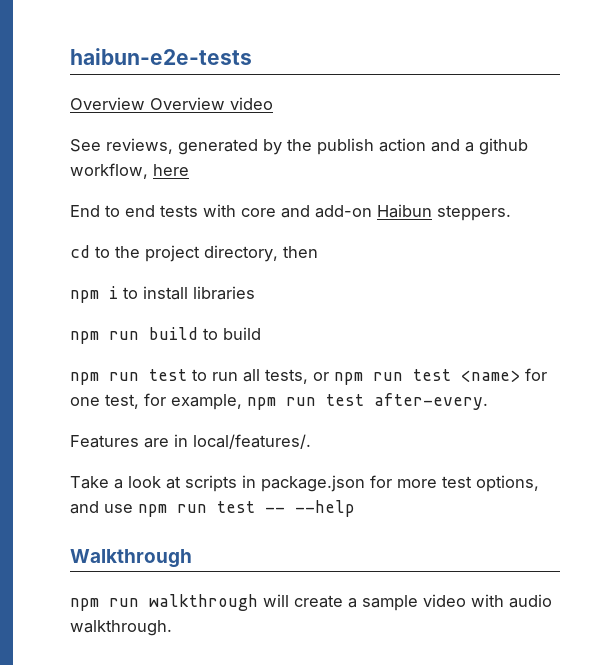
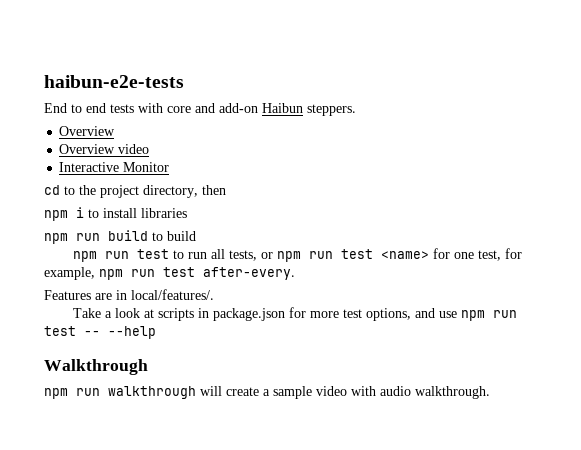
- Overview Overview video
- See reviews, generated by the publish action and a github workflow, here
  End to end tests with core and add-on Haibun steppers.
+ Overview
+ Overview video
+ Interactive Monitor

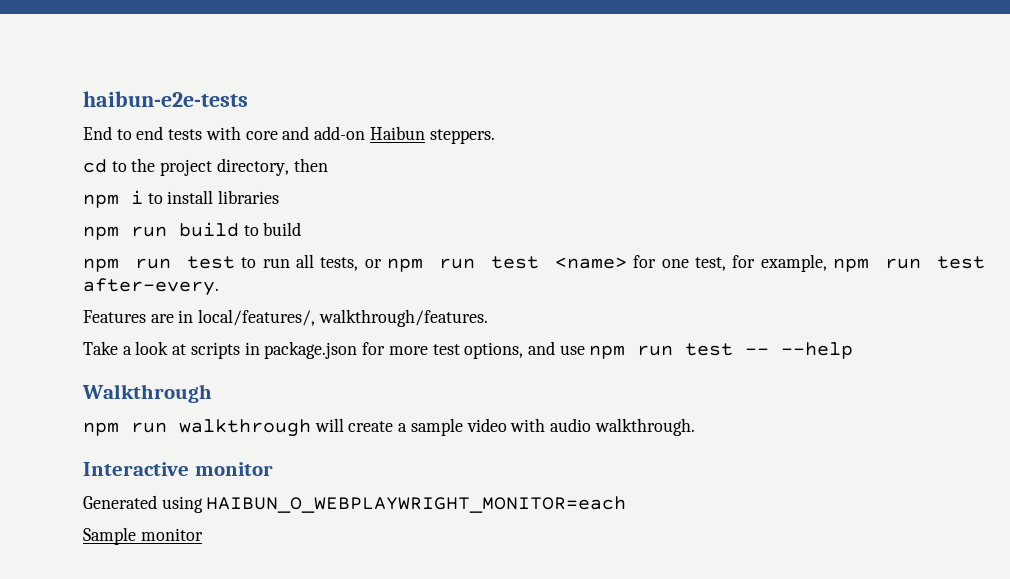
  End to end tests with core and add-on Haibun steppers.
- Overview
- Overview video
- Interactive Monitor
- Features are in local/features/.
+ Features are in local/features/, walkthrough/features.
+ Interactive monitor
+ Generated using HAIBUN_O_WEBPLAYWRIGHT_MONITOR=each
+ Sample monitor

